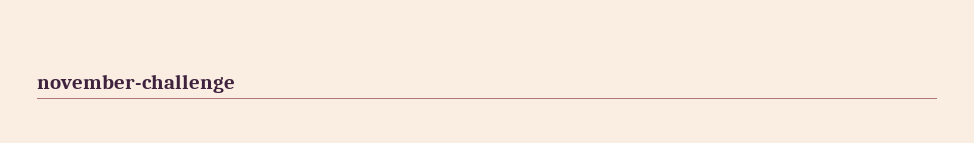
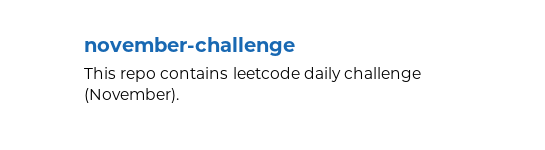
+ This repo contains leetcode daily challenge (November).

